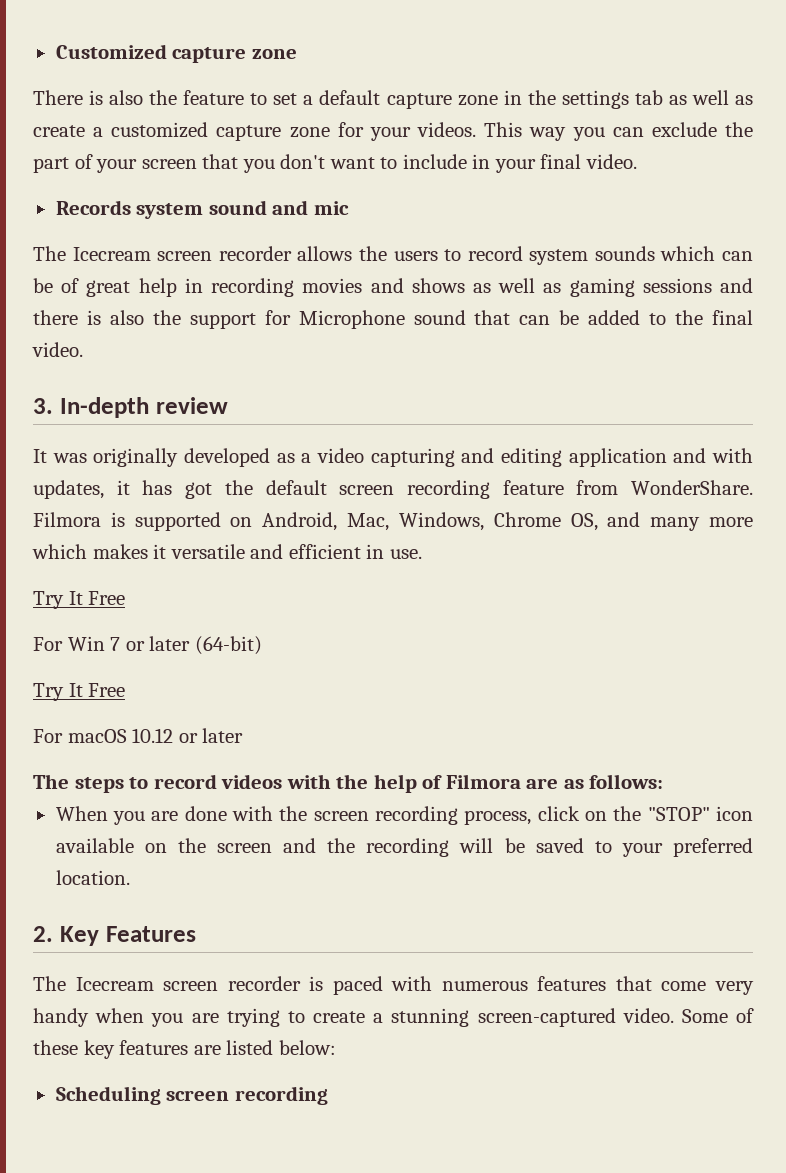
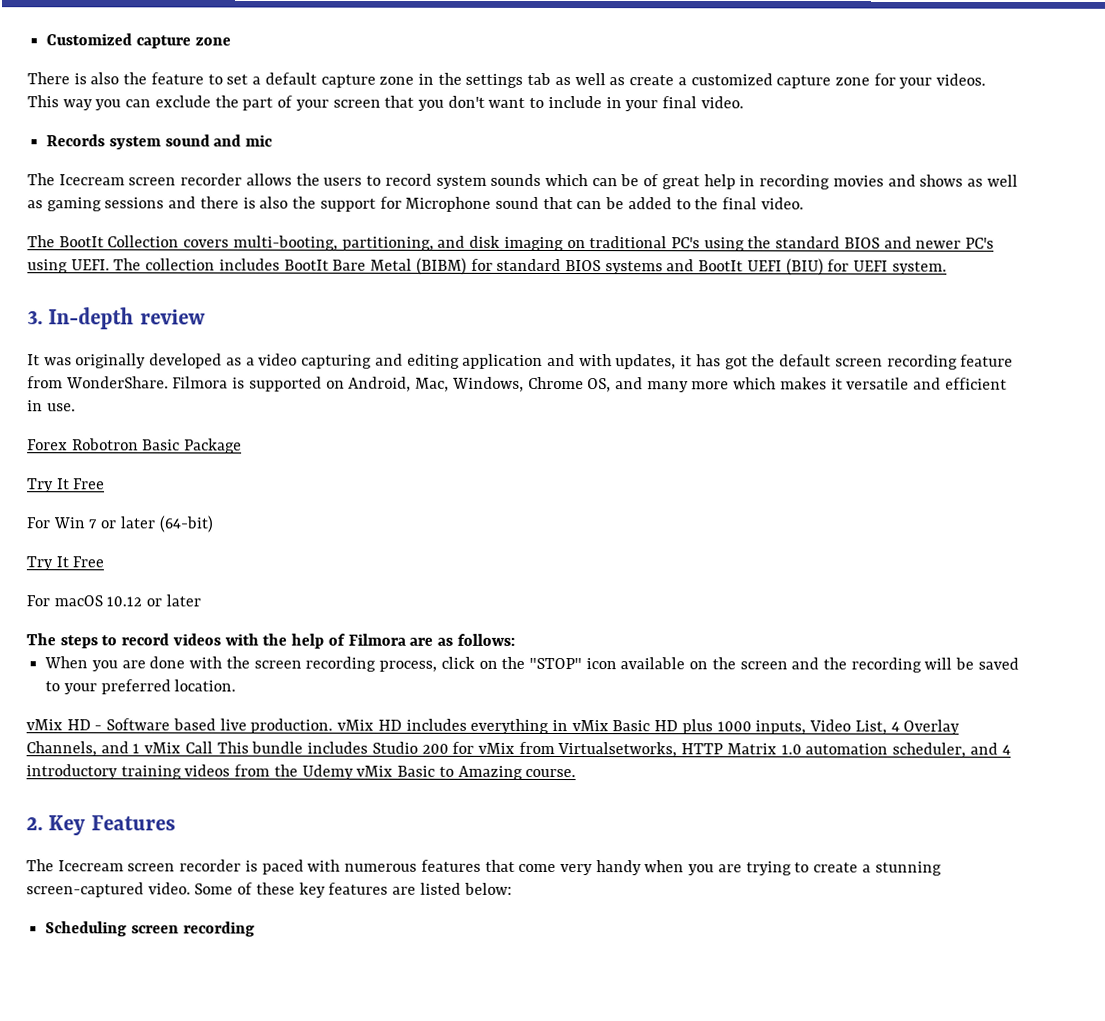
+ The BootIt Collection covers multi-booting, partitioning, and disk imaging on traditional PC's using the standard BIOS and newer PC's using UEFI. The collection includes BootIt Bare Metal (BIBM) for standard BIOS systems and BootIt UEFI (BIU) for UEFI system.
+ Forex Robotron Basic Package
+ vMix HD - Software based live production. vMix HD includes everything in vMix Basic HD plus 1000 inputs, Video List, 4 Overlay Channels, and 1 vMix Call This bundle includes Studio 200 for vMix from Virtualsetworks, HTTP Matrix 1.0 automation scheduler, and 4 introductory training videos from the Udemy vMix Basic to Amazing course.

